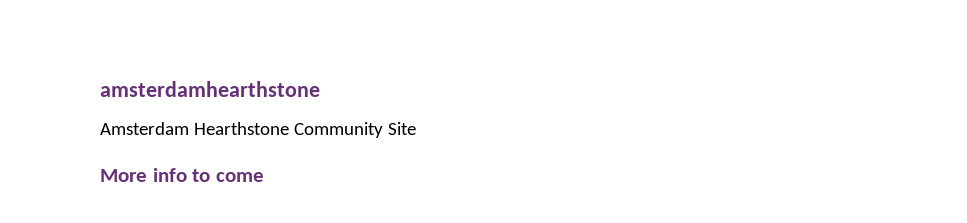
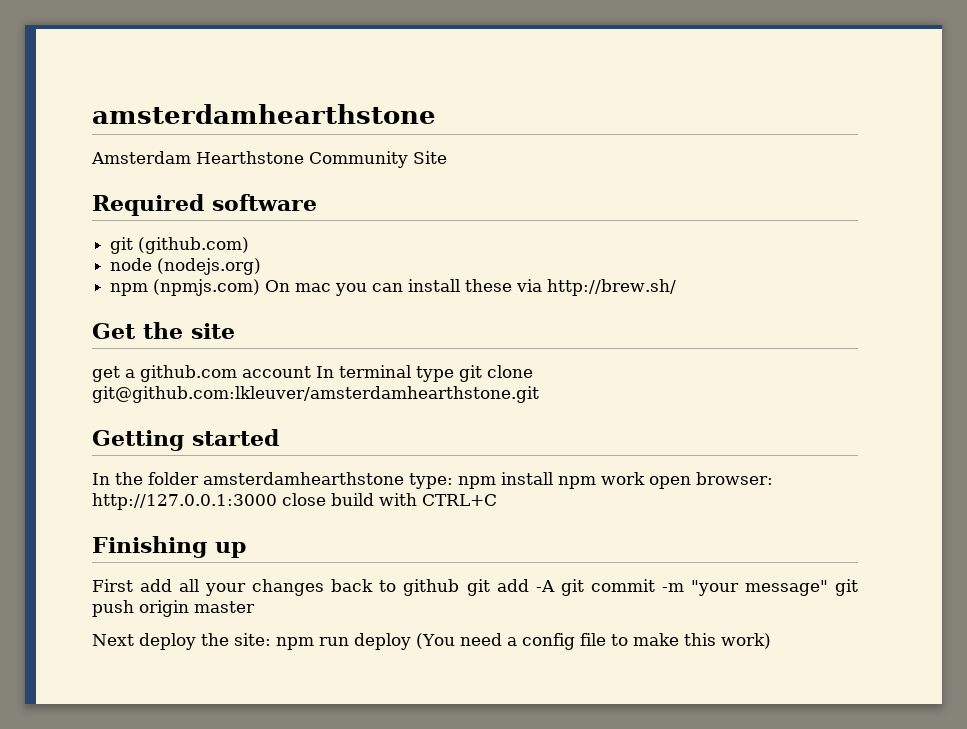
- More info to come
+ Required software
+ git (github.com)
+ node (nodejs.org)
+ npm (npmjs.com) On mac you can install these via http://brew.sh/
+ Get the site
+ get a github.com account In terminal type git clone git@github.com:lkleuver/amsterdamhearthstone.git
+ Getting started
+ In the folder amsterdamhearthstone type: npm install npm work open browser: http://127.0.0.1:3000 close build with CTRL+C
+ Finishing up
+ First add all your changes back to github git add -A git commit -m "your message" git push origin master
+ Next deploy the site: npm run deploy (You need a config file to make this work)

